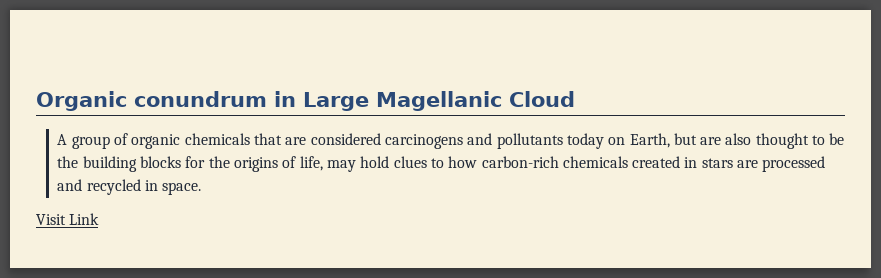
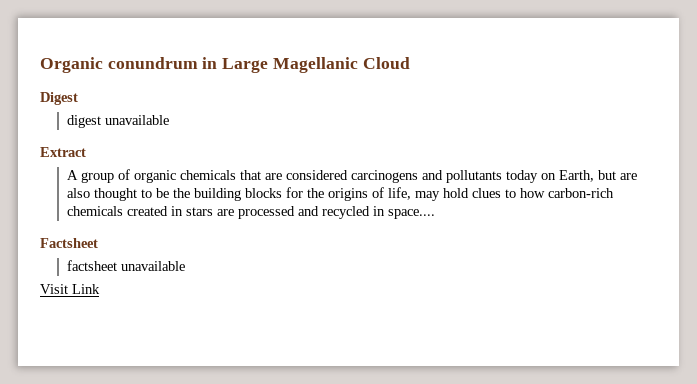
+ Digest
+ digest unavailable
+ Extract
- A group of organic chemicals that are considered carcinogens and pollutants today on Earth, but are also thought to be the building blocks for the origins of life, may hold clues to how carbon-rich chemicals created in stars are processed and recycled in space.
+ A group of organic chemicals that are considered carcinogens and pollutants today on Earth, but are also thought to be the building blocks for the origins of life, may hold clues to how carbon-rich chemicals created in stars are processed and recycled in space....
+ Factsheet
+ factsheet unavailable

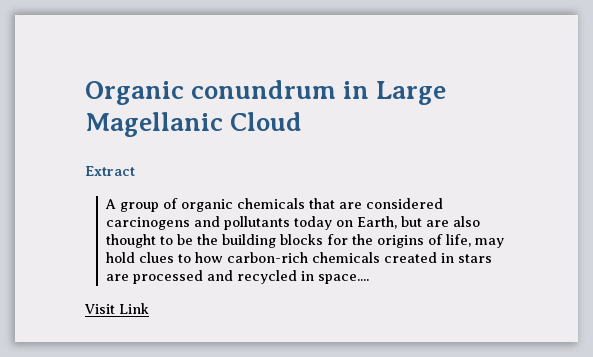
- Digest
- digest unavailable
- Factsheet
- factsheet unavailable

